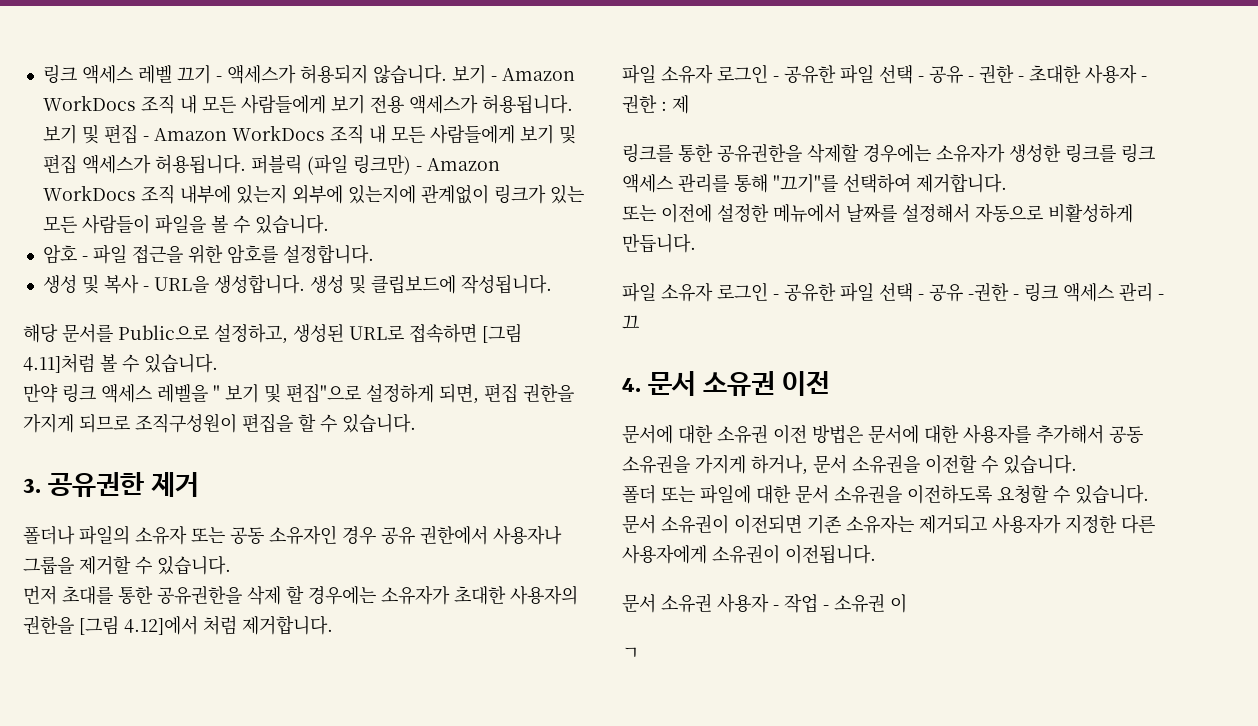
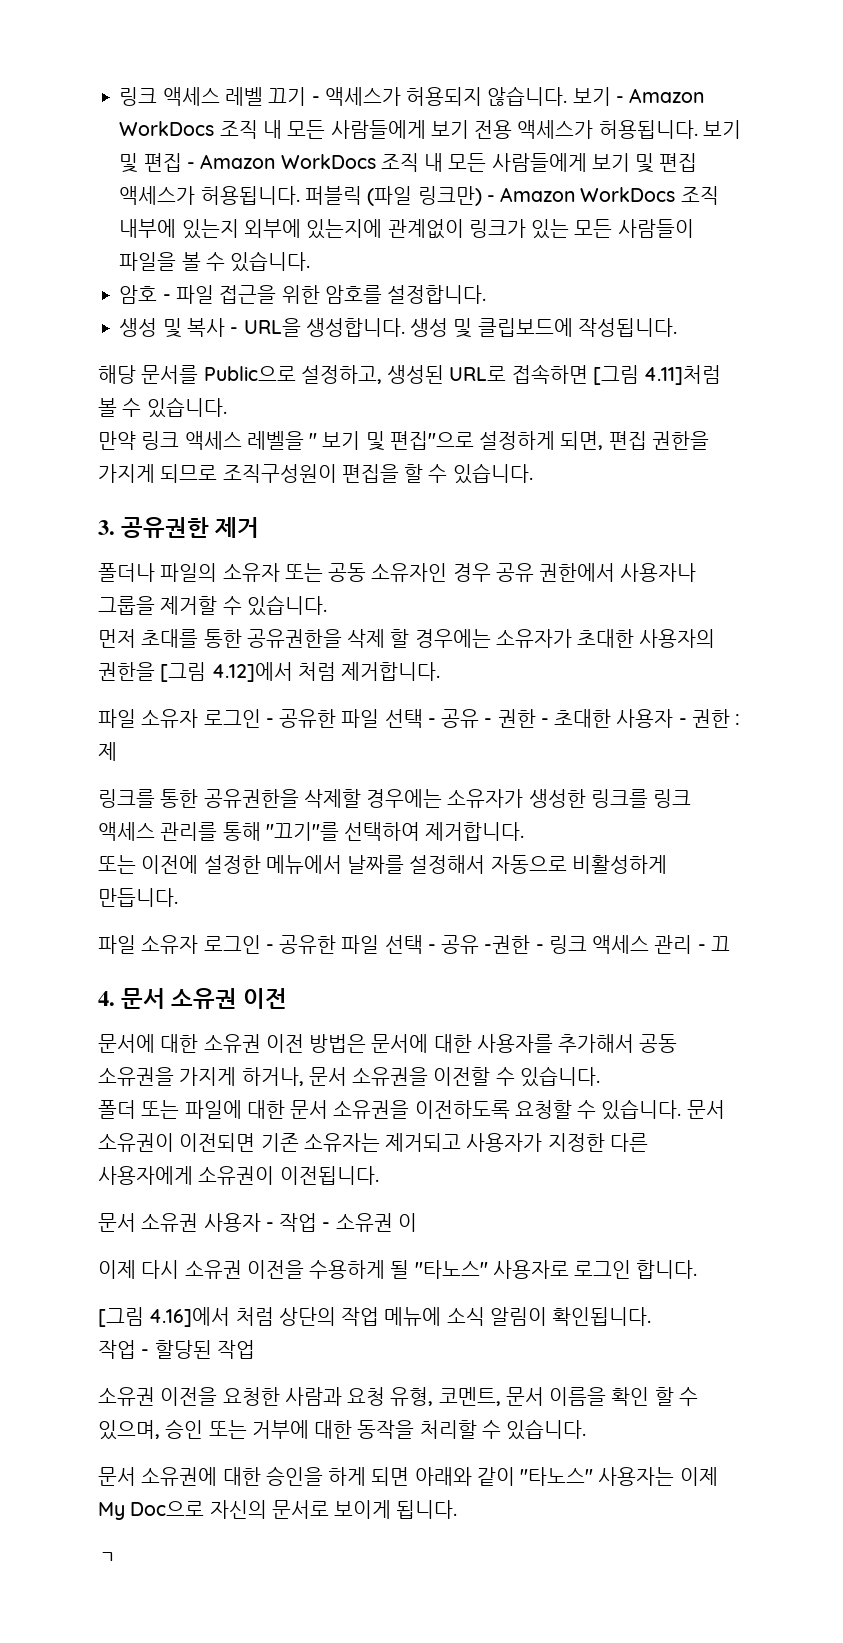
+ 이제 다시 소유권 이전을 수용하게 될 "타노스" 사용자로 로그인 합니다.
+ [그림 4.16]에서 처럼 상단의 작업 메뉴에 소식 알림이 확인됩니다.
+ 작업 - 할당된 작업
+ 소유권 이전을 요청한 사람과 요청 유형, 코멘트, 문서 이름을 확인 할 수 있으며, 승인 또는 거부에 대한 동작을 처리할 수 있습니다.
+ 문서 소유권에 대한 승인을 하게 되면 아래와 같이 "타노스" 사용자는 이제 My Doc으로 자신의 문서로 보이게 됩니다.

